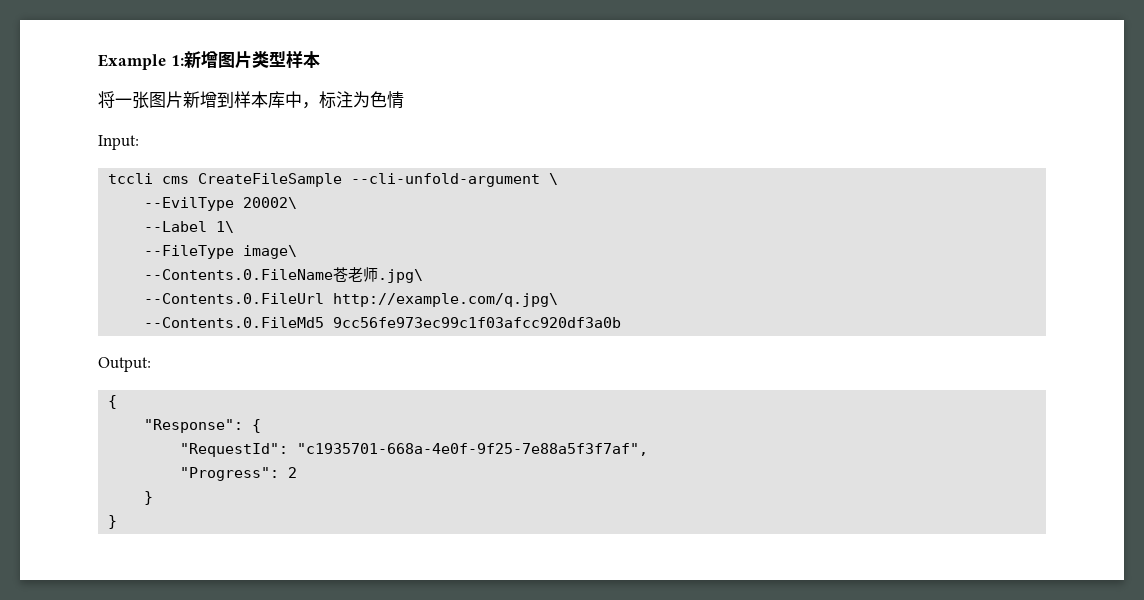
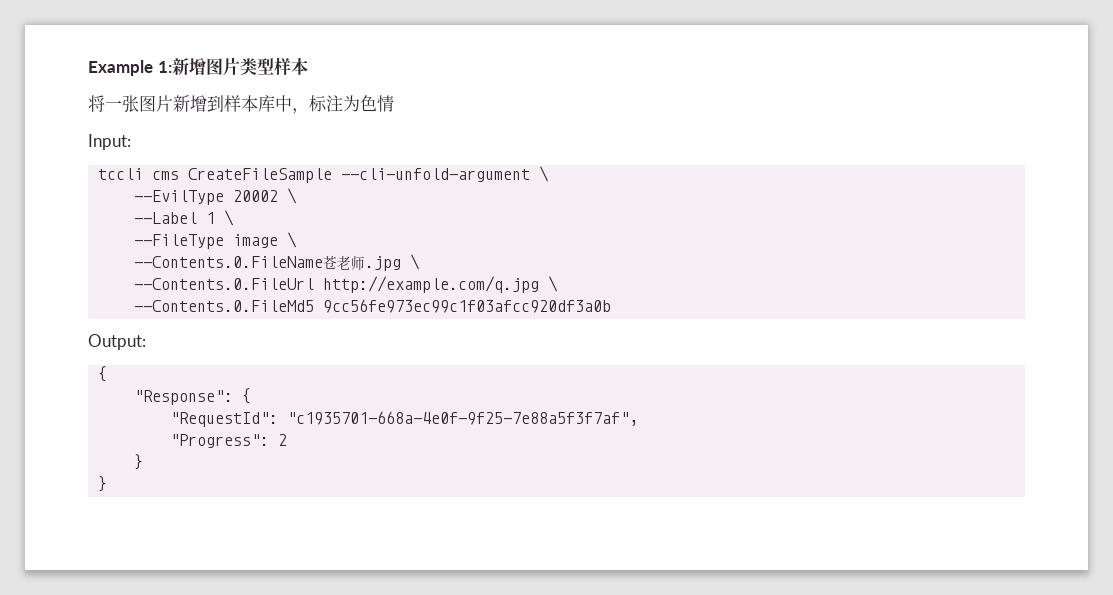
- --EvilType 20002\
+ --EvilType 20002 \
- --Label 1\
+ --Label 1 \
- --FileType image\
+ --FileType image \
- --Contents.0.FileName苍老师.jpg\
+ --Contents.0.FileName苍老师.jpg \
- --Contents.0.FileUrl http://example.com/q.jpg\
+ --Contents.0.FileUrl http://example.com/q.jpg \

